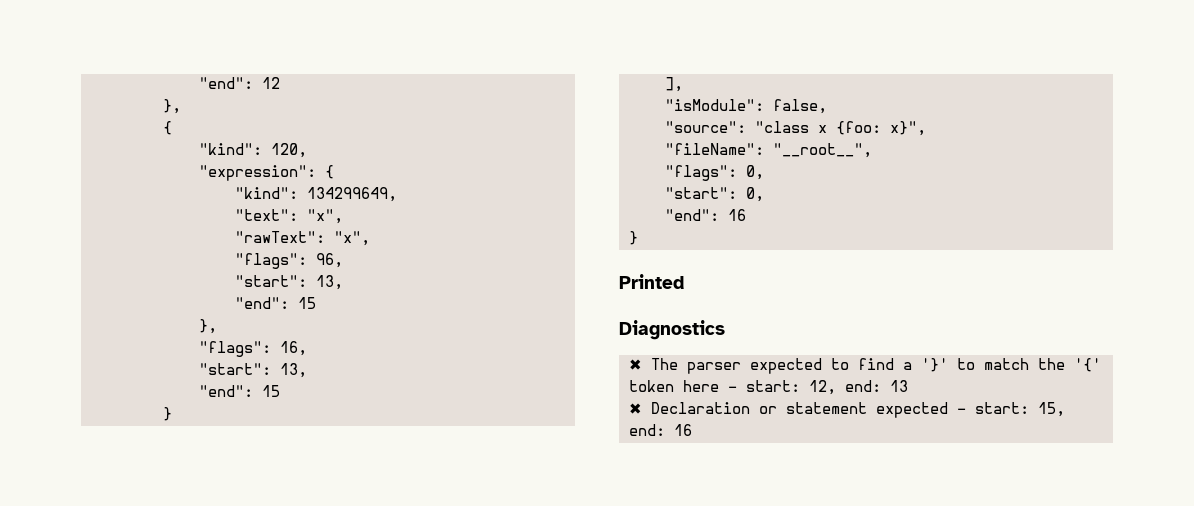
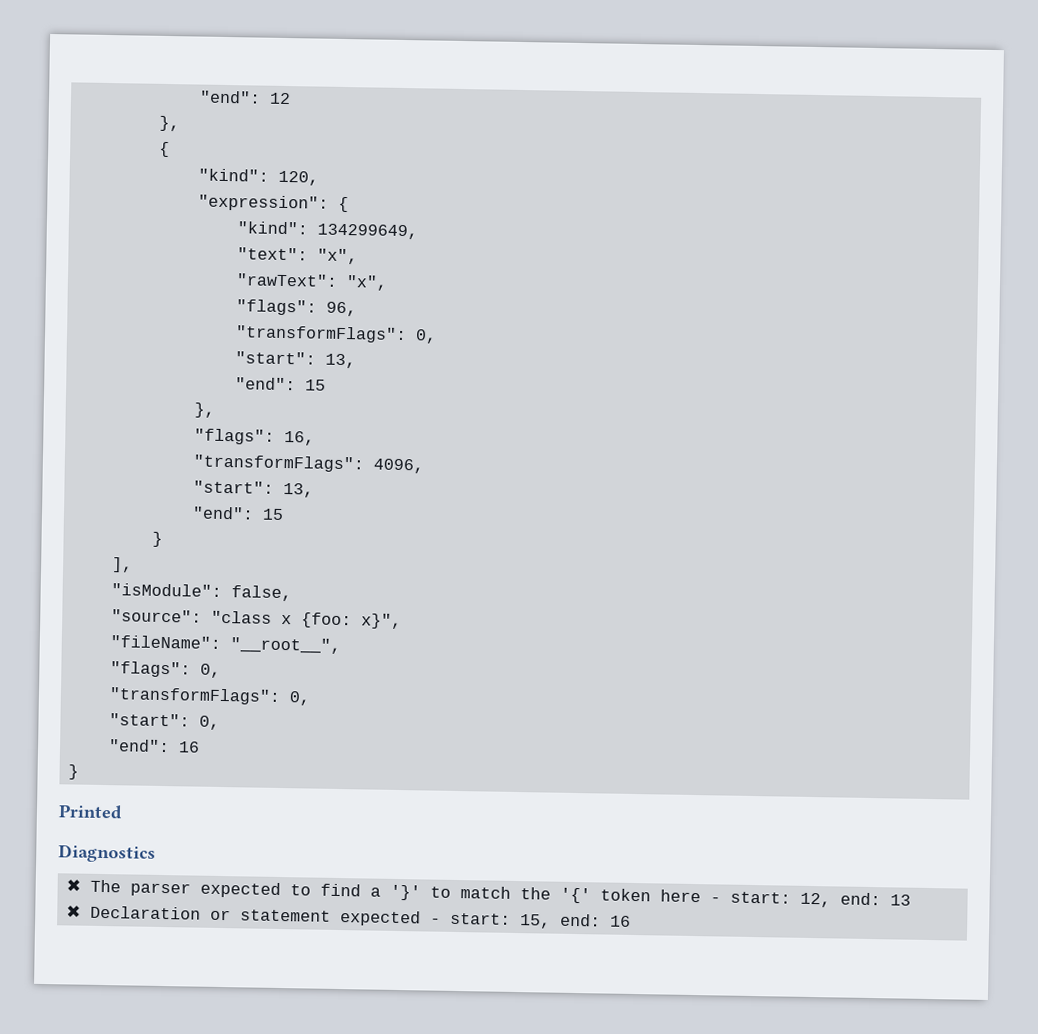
  "flags": 96,
+ "transformFlags": 0,
+ "transformFlags": 4096,
  "flags": 0,
+ "transformFlags": 0,

